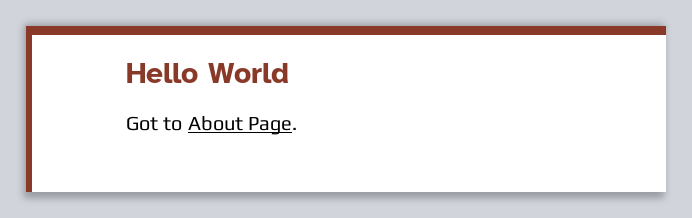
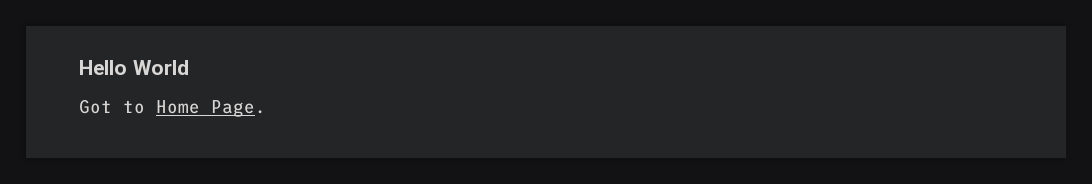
- Got to About Page.
+ Got to Home Page.

